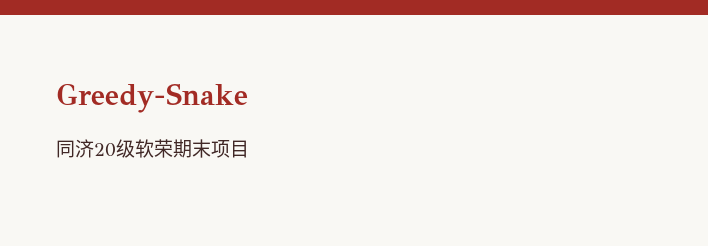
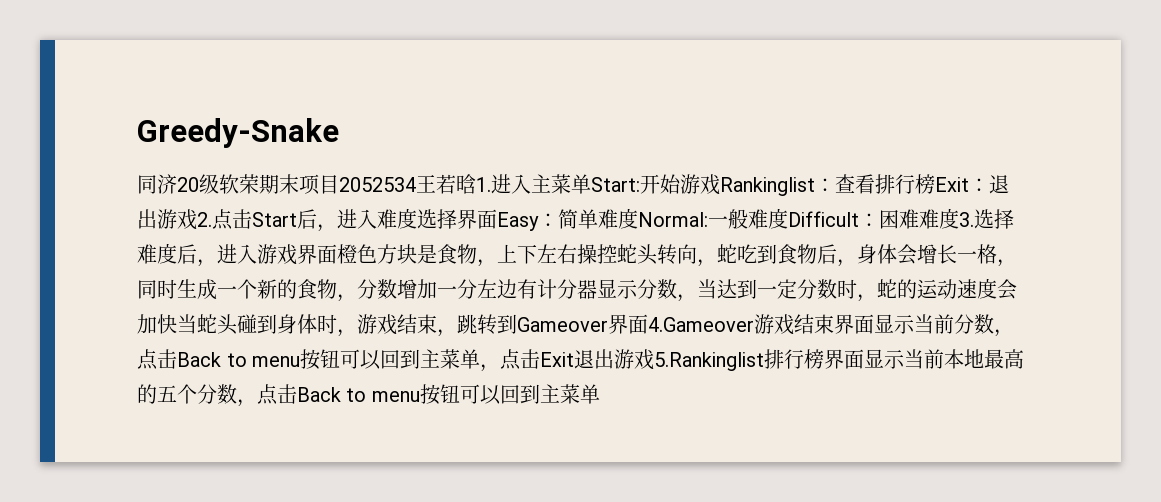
- 同济20级软荣期末项目
+ 同济20级软荣期末项目2052534王若晗1.进入主菜单Start:开始游戏Rankinglist：查看排行榜Exit：退出游戏2.点击Start后，进入难度选择界面Easy：简单难度Normal:一般难度Difficult：困难难度3.选择难度后，进入游戏界面橙色方块是食物，上下左右操控蛇头转向，蛇吃到食物后，身体会增长一格，同时生成一个新的食物，分数增加一分左边有计分器显示分数，当达到一定分数时，蛇的运动速度会加快当蛇头碰到身体时，游戏结束，跳转到Gameover界面4.Gameover游戏结束界面显示当前分数，点击Back to menu按钮可以回到主菜单，点击Exit退出游戏5.Rankinglist排行榜界面显示当前本地最高的五个分数，点击Back to menu按钮可以回到主菜单

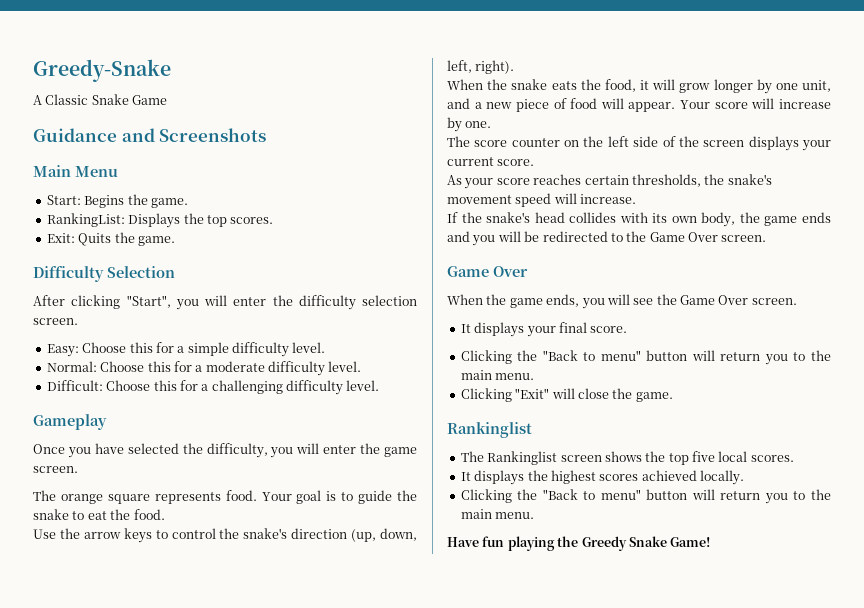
- 同济20级软荣期末项目2052534王若晗1.进入主菜单Start:开始游戏Rankinglist：查看排行榜Exit：退出游戏2.点击Start后，进入难度选择界面Easy：简单难度Normal:一般难度Difficult：困难难度3.选择难度后，进入游戏界面橙色方块是食物，上下左右操控蛇头转向，蛇吃到食物后，身体会增长一格，同时生成一个新的食物，分数增加一分左边有计分器显示分数，当达到一定分数时，蛇的运动速度会加快当蛇头碰到身体时，游戏结束，跳转到Gameover界面4.Gameover游戏结束界面显示当前分数，点击Back to menu按钮可以回到主菜单，点击Exit退出游戏5.Rankinglist排行榜界面显示当前本地最高的五个分数，点击Back to menu按钮可以回到主菜单
+ A Classic Snake Game
+ Guidance and Screenshots
+ Main Menu
+ Start: Begins the game.
+ RankingList: Displays the top scores.
+ Exit: Quits the game.
+ Difficulty Selection
+ After clicking "Start", you will enter the difficulty selection screen.
+ Easy: Choose this for a simple difficulty level.
+ Normal: Choose this for a moderate difficulty level.
+ Difficult: Choose this for a challenging difficulty level.
+ Gameplay
+ Once you have selected the difficulty, you will enter the game screen.
+ The orange square represents food. Your goal is to guide the snake to eat the food.
+ Use the arrow keys to control the snake's direction (up, down, left, right).
+ When the snake eats the food, it will grow longer by one unit, and a new piece of food will appear. Your score will increase by one.
+ The score counter on the left side of the screen displays your current score.
+ As your score reaches certain thresholds, the snake's movement speed will increase.
+ If the snake's head collides with its own body, the game ends and you will be redirected to the Game Over screen.
+ Game Over
+ When the game ends, you will see the Game Over screen.
+ It displays your final score.
+ Clicking the "Back to menu" button will return you to the main menu.
+ Clicking "Exit" will close the game.
+ Rankinglist
+ The Rankinglist screen shows the top five local scores.
+ It displays the highest scores achieved locally.
+ Clicking the "Back to menu" button will return you to the main menu.
+ Have fun playing the Greedy Snake Game!

